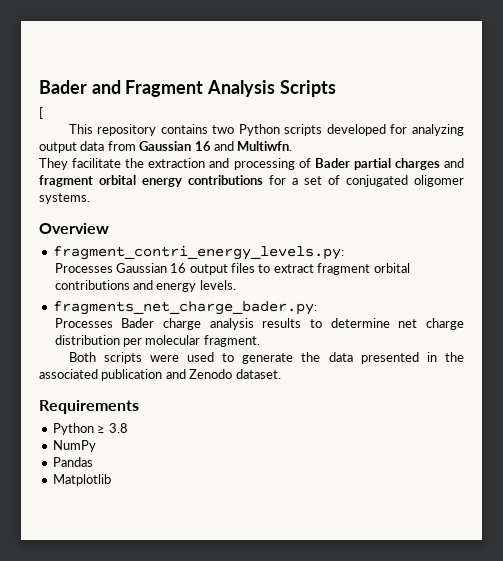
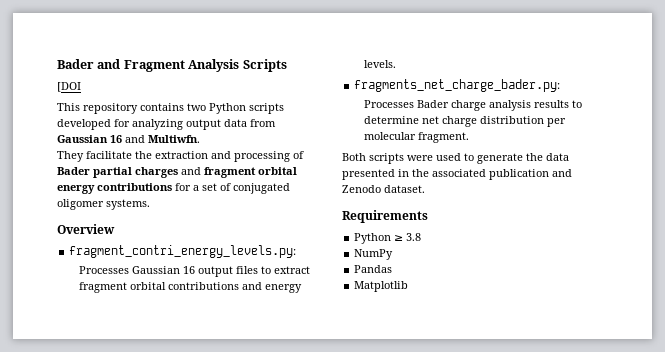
- [
+ [DOI

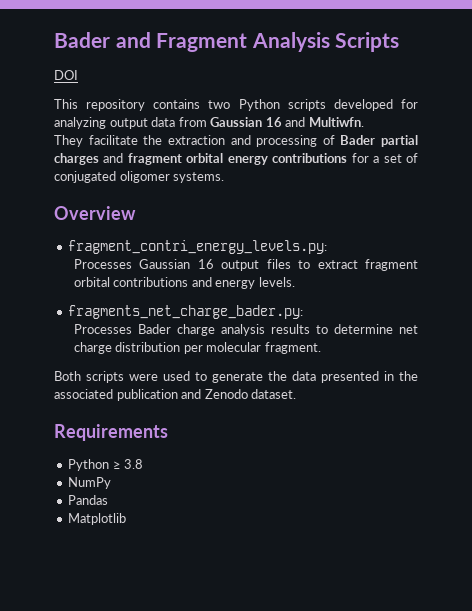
- [DOI
+ DOI

